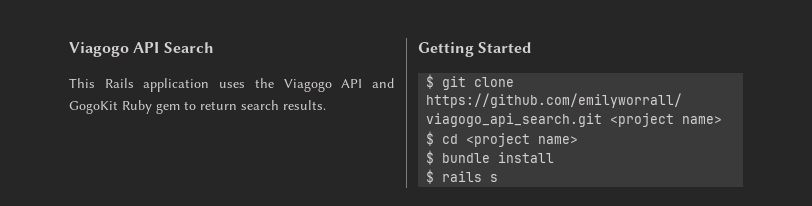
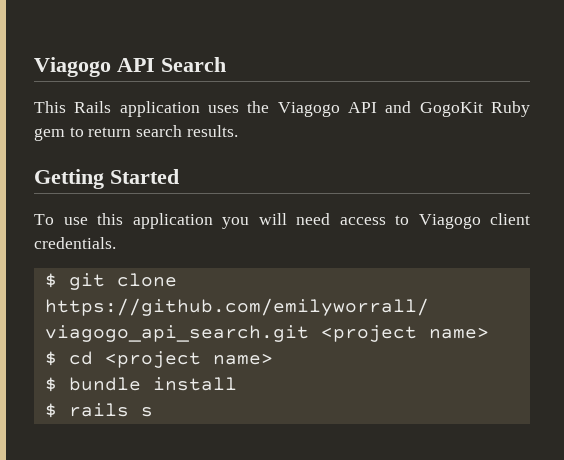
+ To use this application you will need access to Viagogo client credentials.

